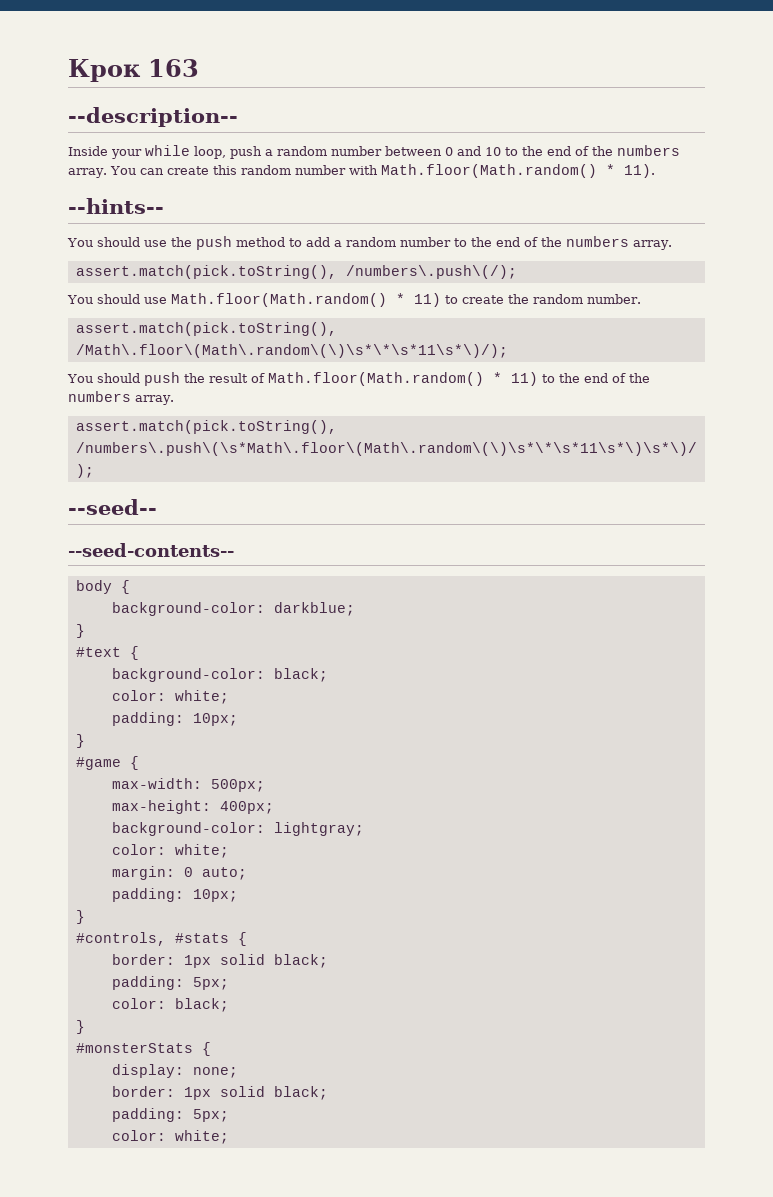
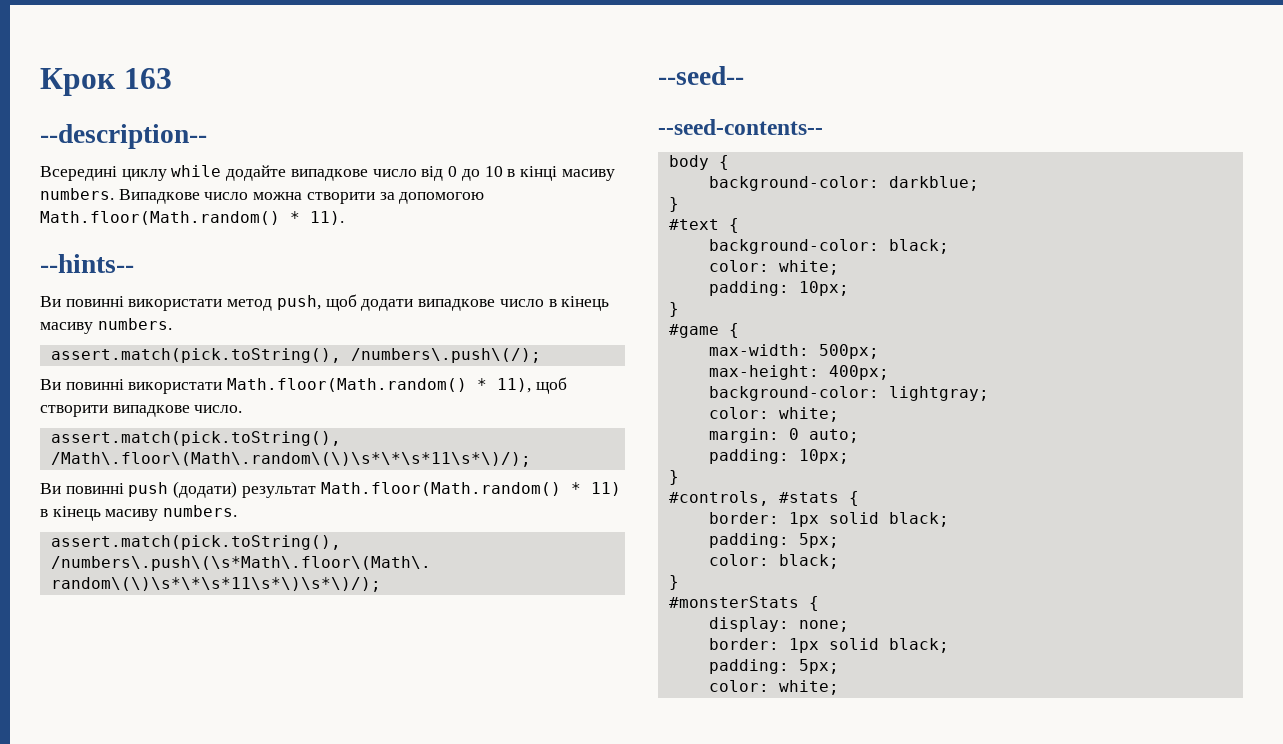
- Inside your while loop, push a random number between 0 and 10 to the end of the numbers array. You can create this random number with Math.floor(Math.random() * 11).
+ Всередині циклу while додайте випадкове число від 0 до 10 в кінці масиву numbers. Випадкове число можна створити за допомогою Math.floor(Math.random() * 11).
  --hints--
- You should use the push method to add a random number to the end of the numbers array.
+ Ви повинні використати метод push, щоб додати випадкове число в кінець масиву numbers.
  assert.match(pick.toString(), /numbers\.push\(/);
- You should use Math.floor(Math.random() * 11) to create the random number.
+ Ви повинні використати Math.floor(Math.random() * 11), щоб створити випадкове число.
  assert.match(pick.toString(), /Math\.floor\(Math\.random\(\)\s*\*\s*11\s*\)/);
- You should push the result of Math.floor(Math.random() * 11) to the end of the numbers array.
+ Ви повинні push (додати) результат Math.floor(Math.random() * 11) в кінець масиву numbers.

